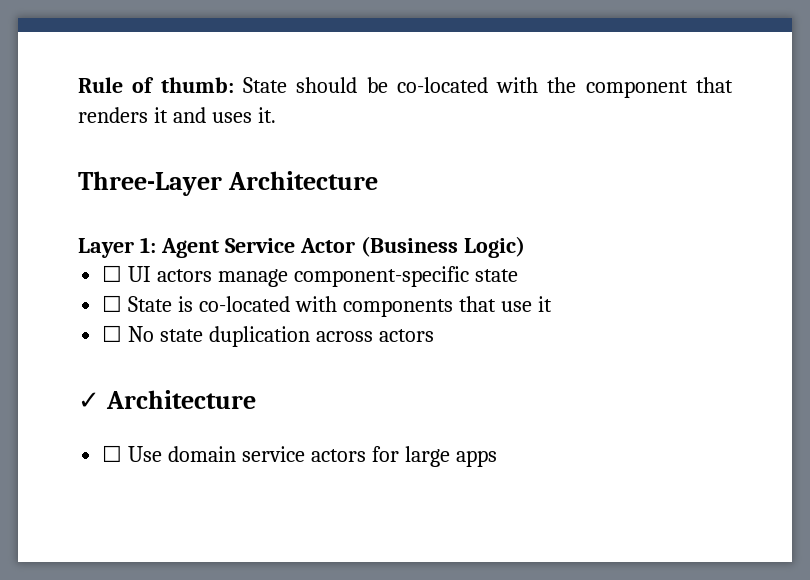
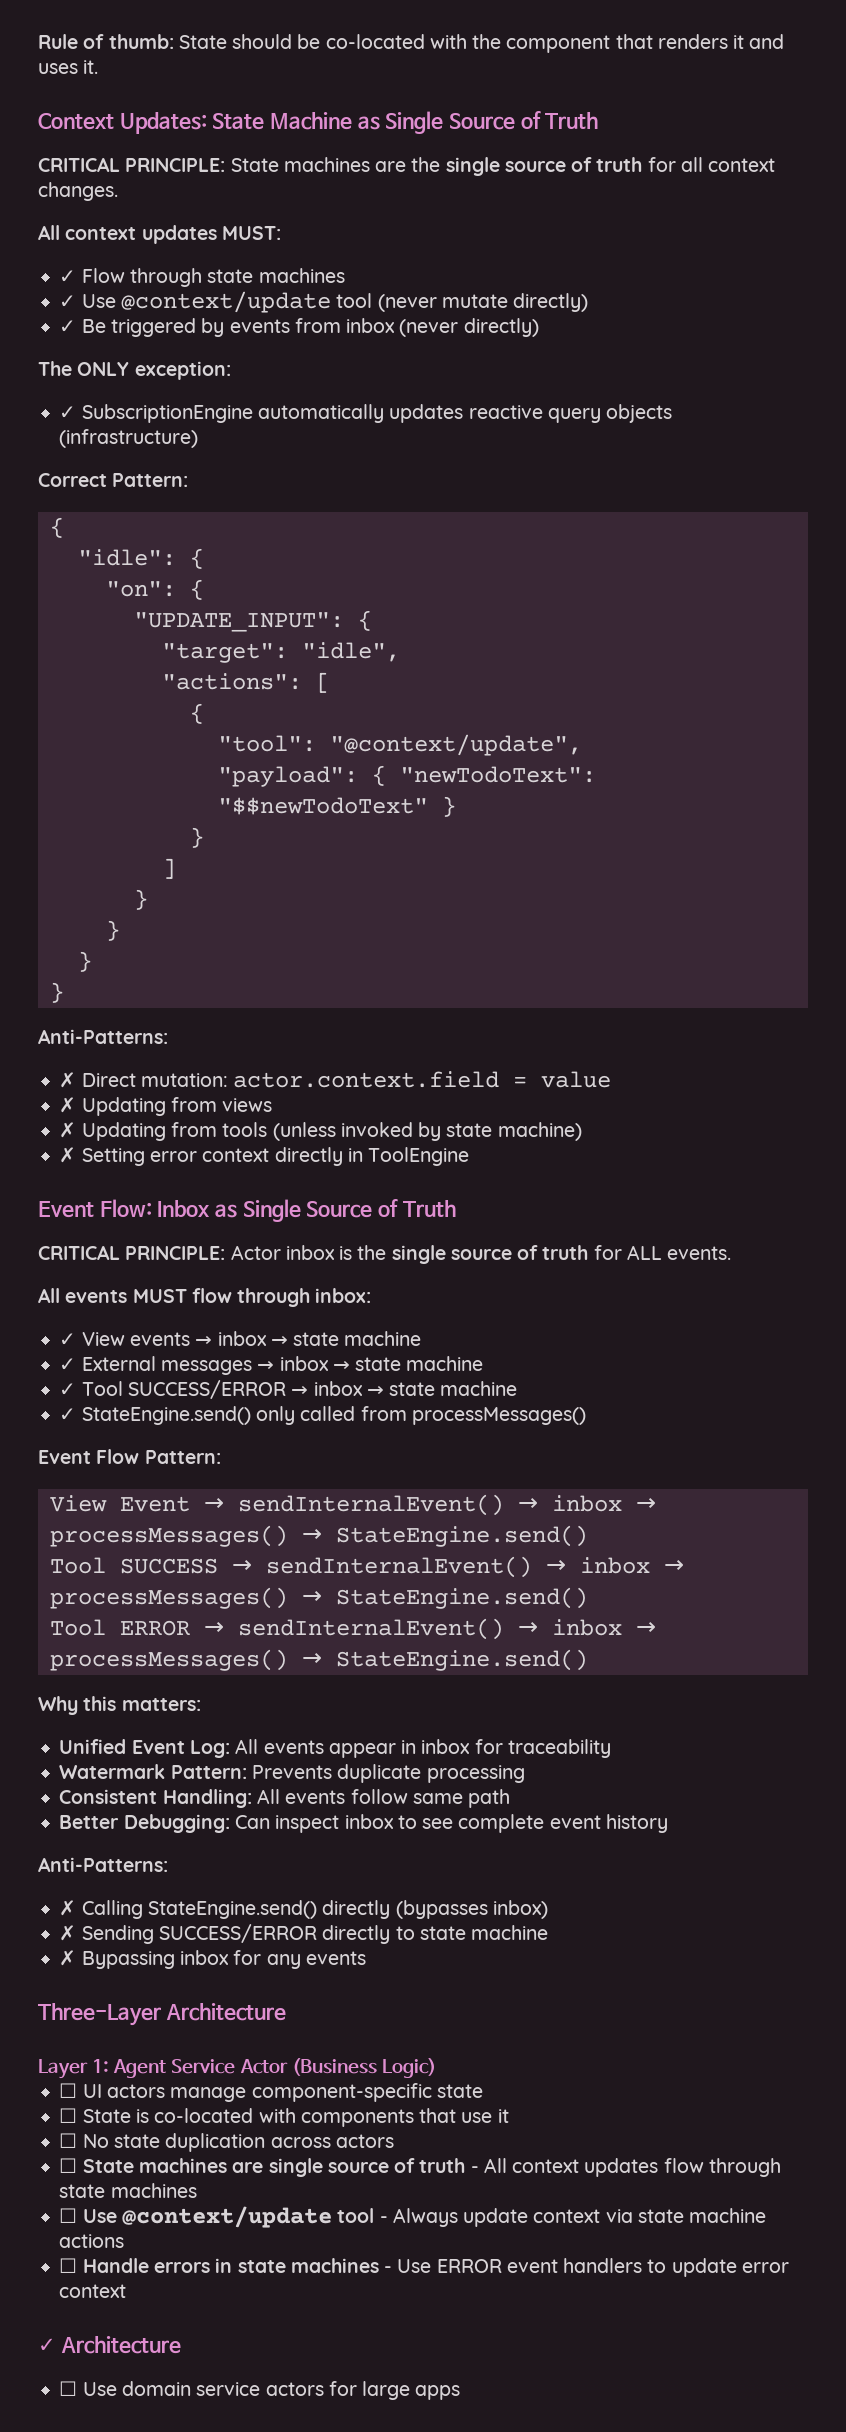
+ Context Updates: State Machine as Single Source of Truth
+ CRITICAL PRINCIPLE: State machines are the single source of truth for all context changes.
+ All context updates MUST:
+ ✓ Flow through state machines
+ ✓ Use @context/update tool (never mutate directly)
+ ✓ Be triggered by events from inbox (never directly)
+ The ONLY exception:
+ ✓ SubscriptionEngine automatically updates reactive query objects (infrastructure)
+ Correct Pattern:
+ {
+ "idle": {
+ "on": {
+ "UPDATE_INPUT": {
+ "target": "idle",
+ "actions": [
+ {
+ "tool": "@context/update",
+ "payload": { "newTodoText": "$$newTodoText" }
+ }
+ ]
+ }
+ }
+ }
+ }
+ Anti-Patterns:
+ ✗ Direct mutation: actor.context.field = value
+ ✗ Updating from views
+ ✗ Updating from tools (unless invoked by state machine)
+ ✗ Setting error context directly in ToolEngine
+ Event Flow: Inbox as Single Source of Truth
+ CRITICAL PRINCIPLE: Actor inbox is the single source of truth for ALL events.
+ All events MUST flow through inbox:
+ ✓ View events → inbox → state machine
+ ✓ External messages → inbox → state machine
+ ✓ Tool SUCCESS/ERROR → inbox → state machine
+ ✓ StateEngine.send() only called from processMessages()
+ Event Flow Pattern:
+ View Event → sendInternalEvent() → inbox → processMessages() → StateEngine.send()
+ Tool SUCCESS → sendInternalEvent() → inbox → processMessages() → StateEngine.send()
+ Tool ERROR → sendInternalEvent() → inbox → processMessages() → StateEngine.send()
+ Why this matters:
+ Unified Event Log: All events appear in inbox for traceability
+ Watermark Pattern: Prevents duplicate processing
+ Consistent Handling: All events follow same path
+ Better Debugging: Can inspect inbox to see complete event history
+ Anti-Patterns:
+ ✗ Calling StateEngine.send() directly (bypasses inbox)
+ ✗ Sending SUCCESS/ERROR directly to state machine
+ ✗ Bypassing inbox for any events
+ ☐ State machines are single source of truth - All context updates flow through state machines
+ ☐ Use @context/update tool - Always update context via state machine actions
+ ☐ Handle errors in state machines - Use ERROR event handlers to update error context

